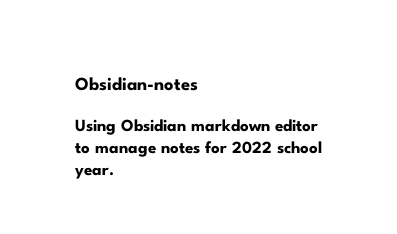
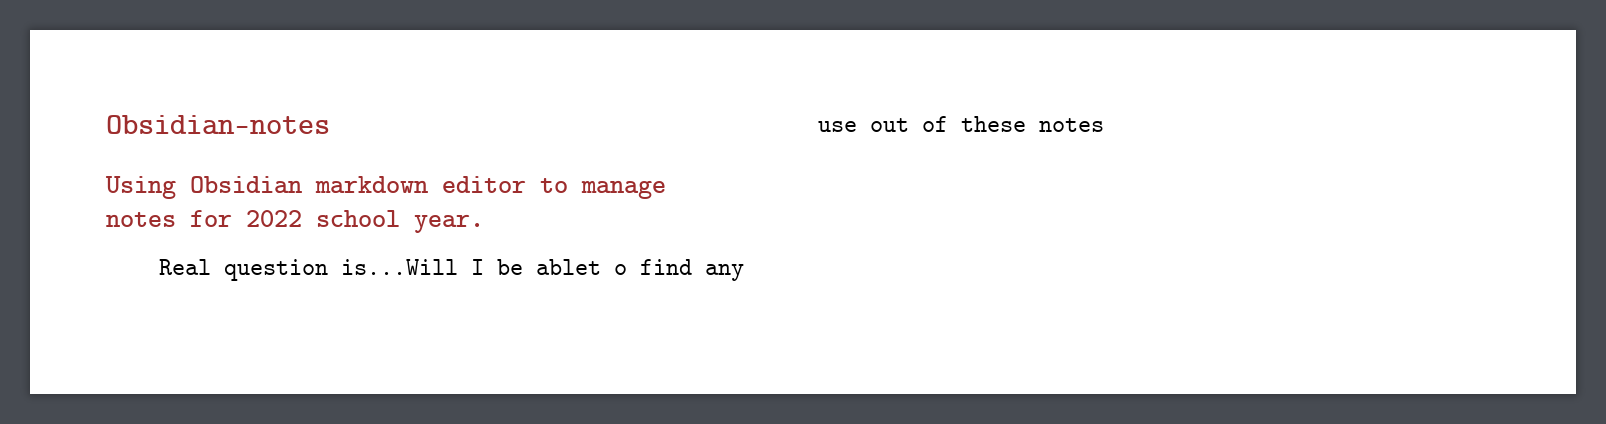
+ Real question is...Will I be ablet o find any use out of these notes

